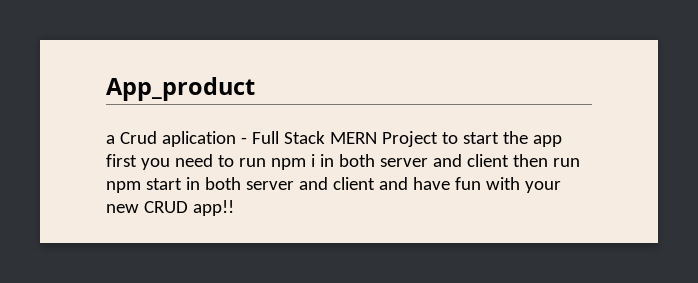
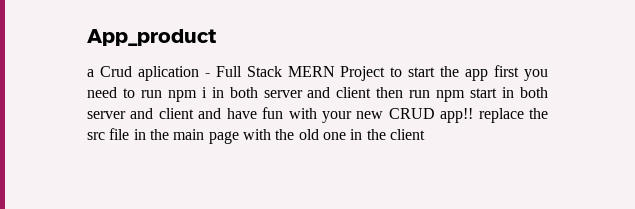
- a Crud aplication - Full Stack MERN Project to start the app first you need to run npm i in both server and client then run npm start in both server and client and have fun with your new CRUD app!!
+ a Crud aplication - Full Stack MERN Project to start the app first you need to run npm i in both server and client then run npm start in both server and client and have fun with your new CRUD app!! replace the src file in the main page with the old one in the client

